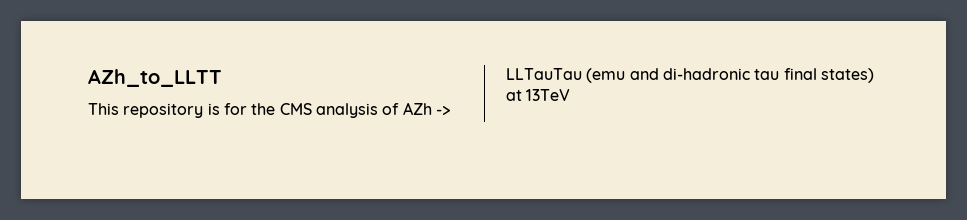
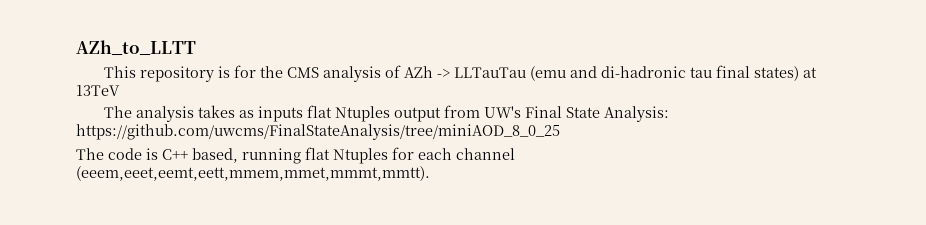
+ The analysis takes as inputs flat Ntuples output from UW's Final State Analysis: https://github.com/uwcms/FinalStateAnalysis/tree/miniAOD_8_0_25
+ The code is C++ based, running flat Ntuples for each channel (eeem,eeet,eemt,eett,mmem,mmet,mmmt,mmtt).

